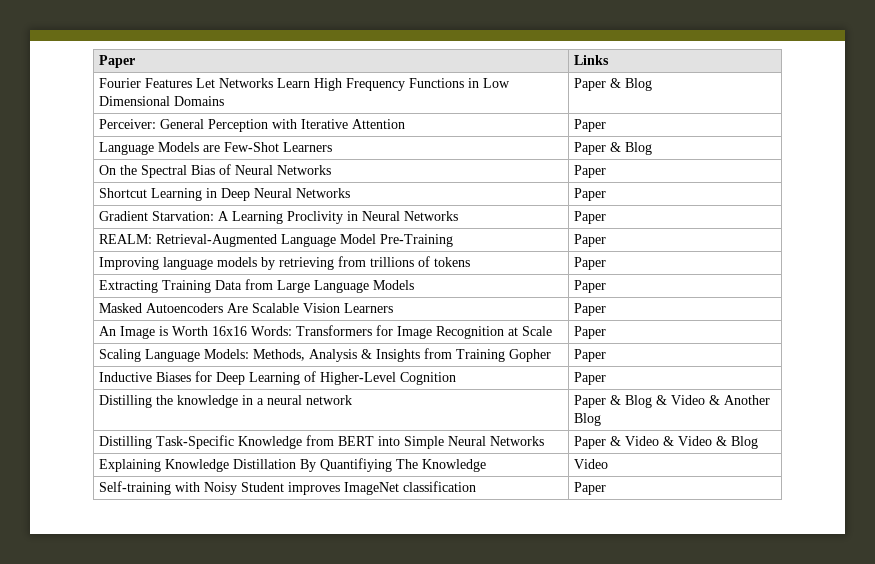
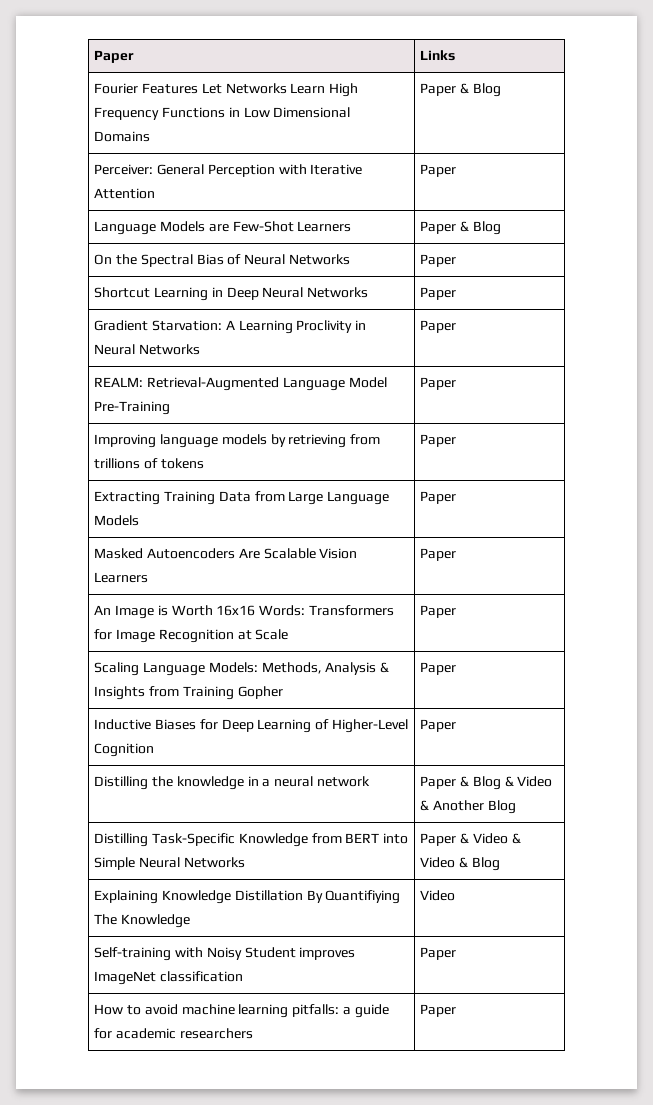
+ How to avoid machine learning pitfalls: a guide for academic researchers | Paper

